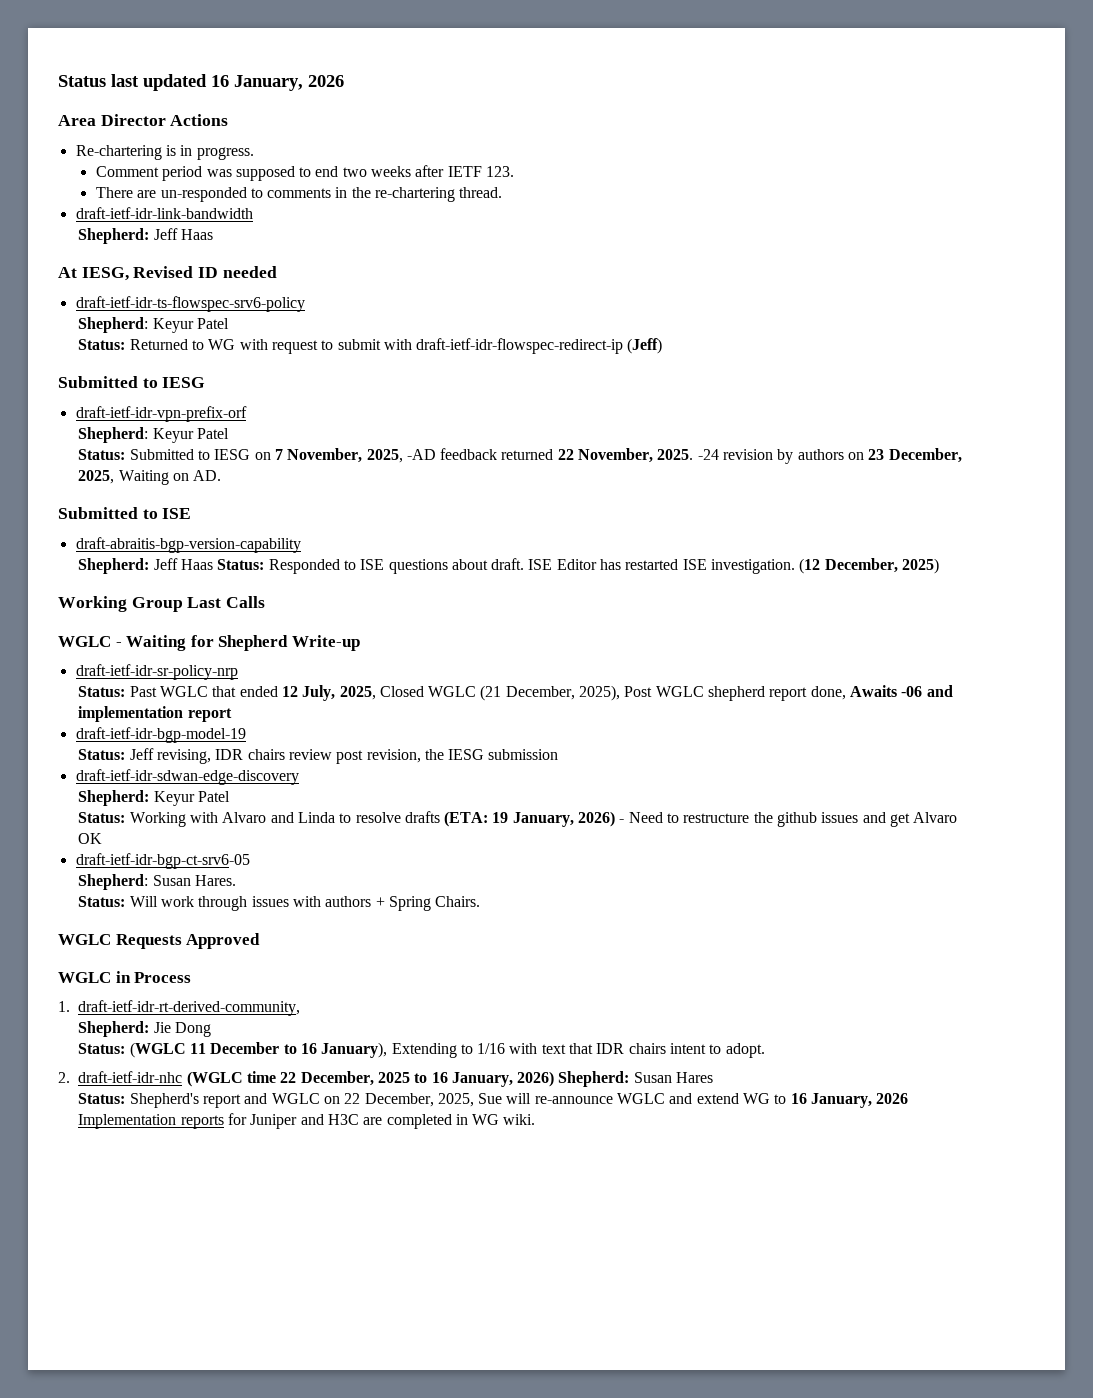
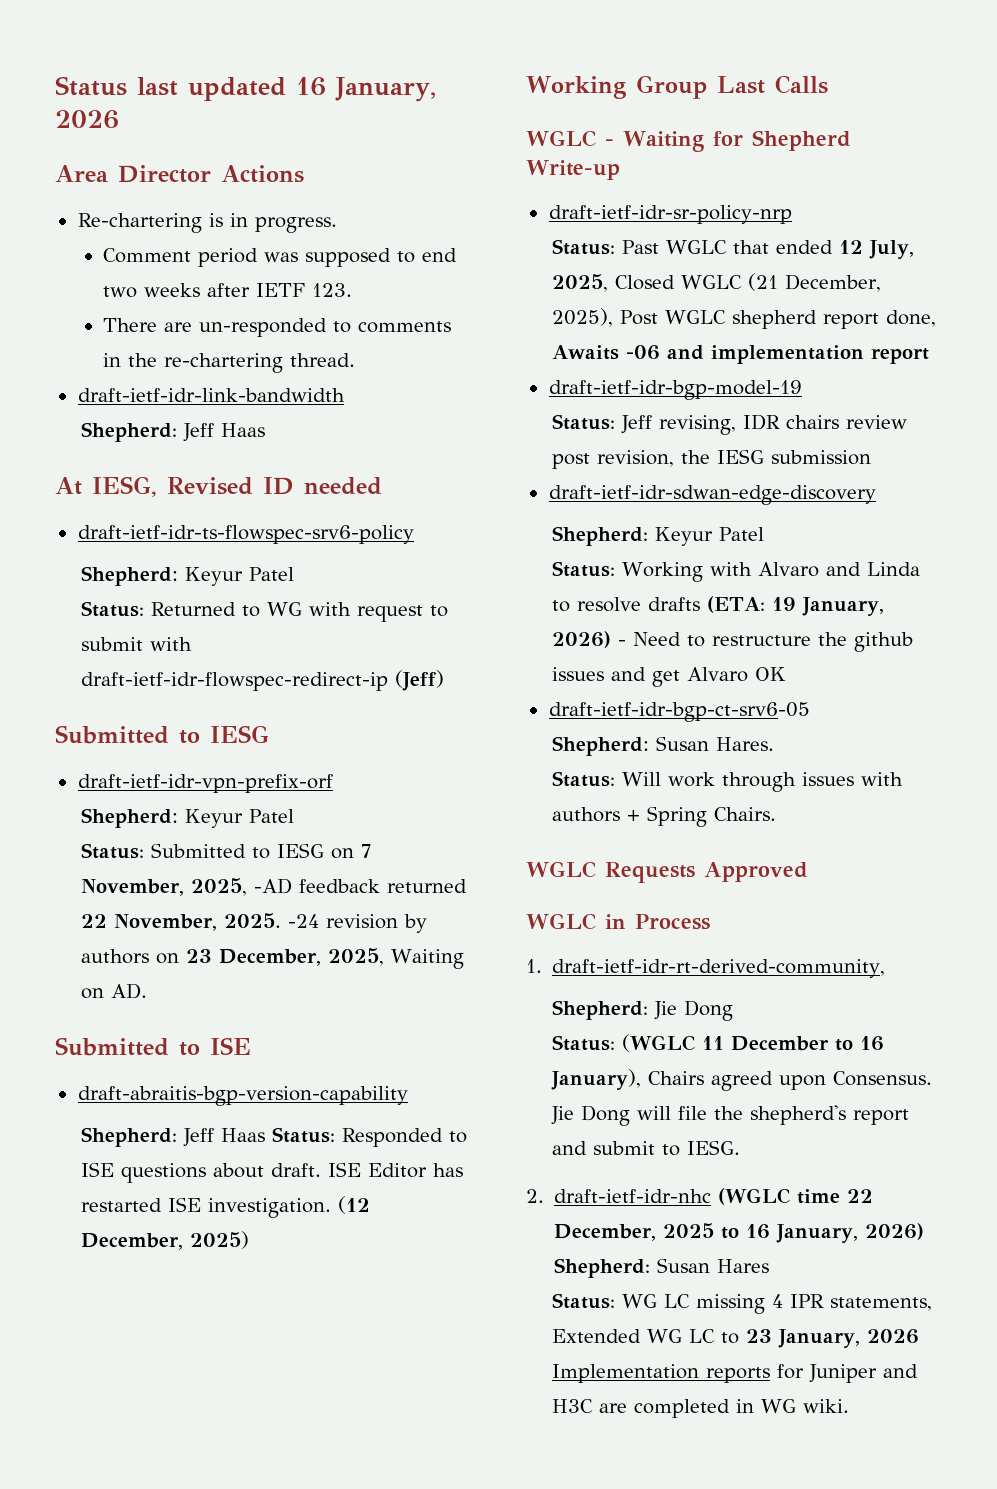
- Status: (WGLC 11 December to 16 January), Extending to 1/16 with text that IDR chairs intent to adopt.
+ Status: (WGLC 11 December to 16 January), Chairs agreed upon Consensus. Jie Dong will file the shepherd's report and submit to IESG.
- Status: Shepherd's report and WGLC on 22 December, 2025, Sue will re-announce WGLC and extend WG to 16 January, 2026 Implementation reports for Juniper and H3C are completed in WG wiki.
+ Status: WG LC missing 4 IPR statements, Extended WG LC to 23 January, 2026 Implementation reports for Juniper and H3C are completed in WG wiki.

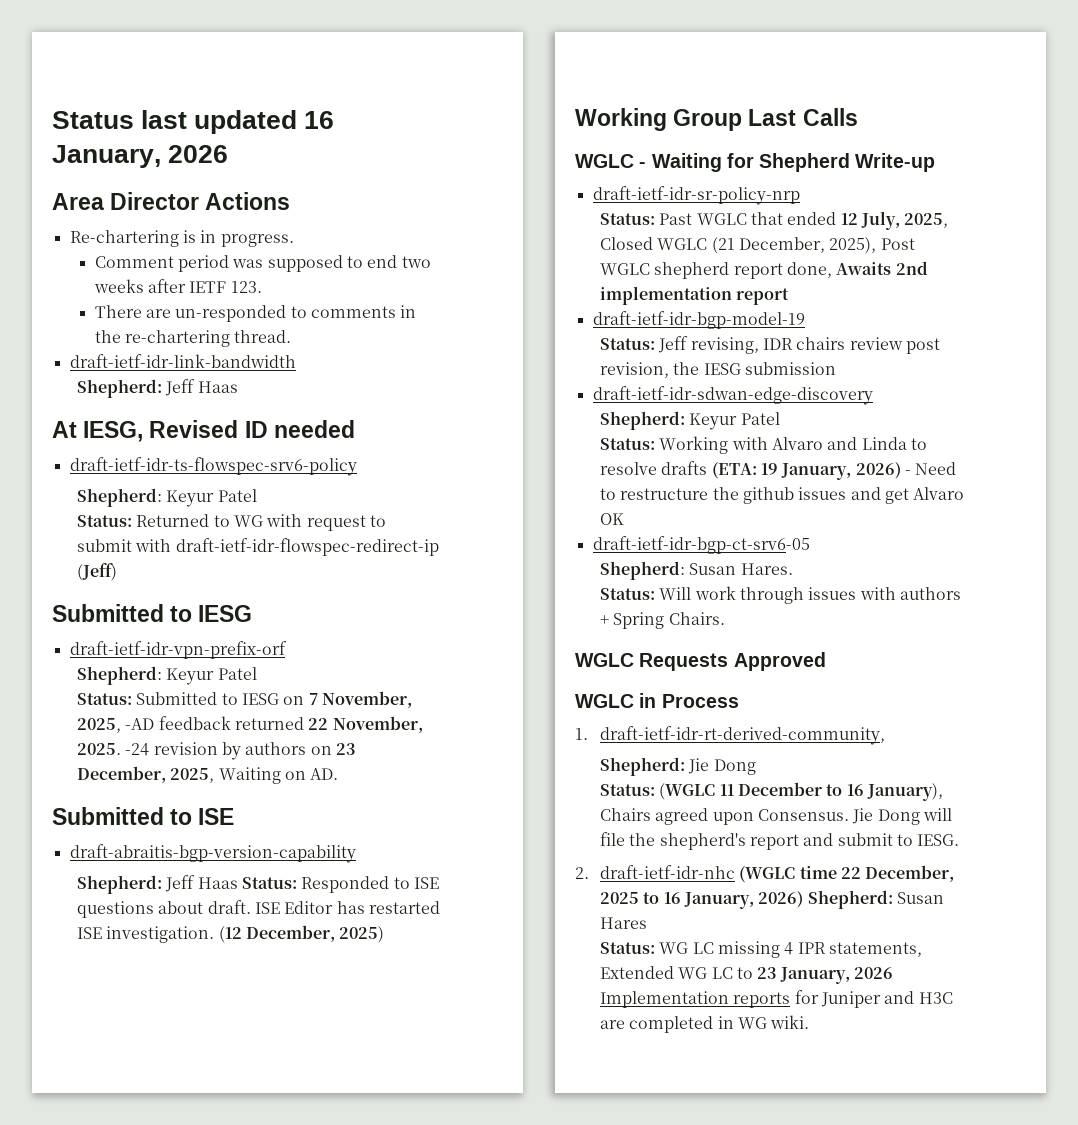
- Status: Past WGLC that ended 12 July, 2025, Closed WGLC (21 December, 2025), Post WGLC shepherd report done, Awaits -06 and implementation report
+ Status: Past WGLC that ended 12 July, 2025, Closed WGLC (21 December, 2025), Post WGLC shepherd report done, Awaits 2nd implementation report

